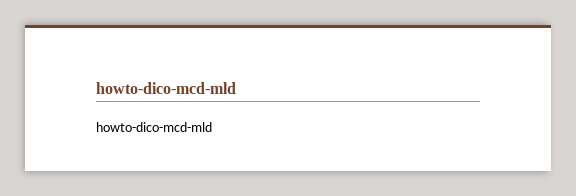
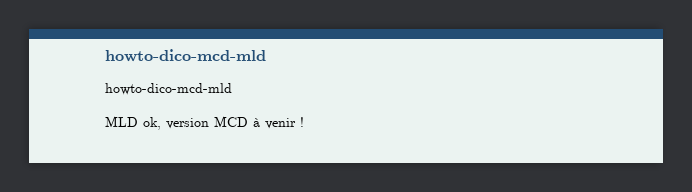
+ MLD ok, version MCD à venir !

